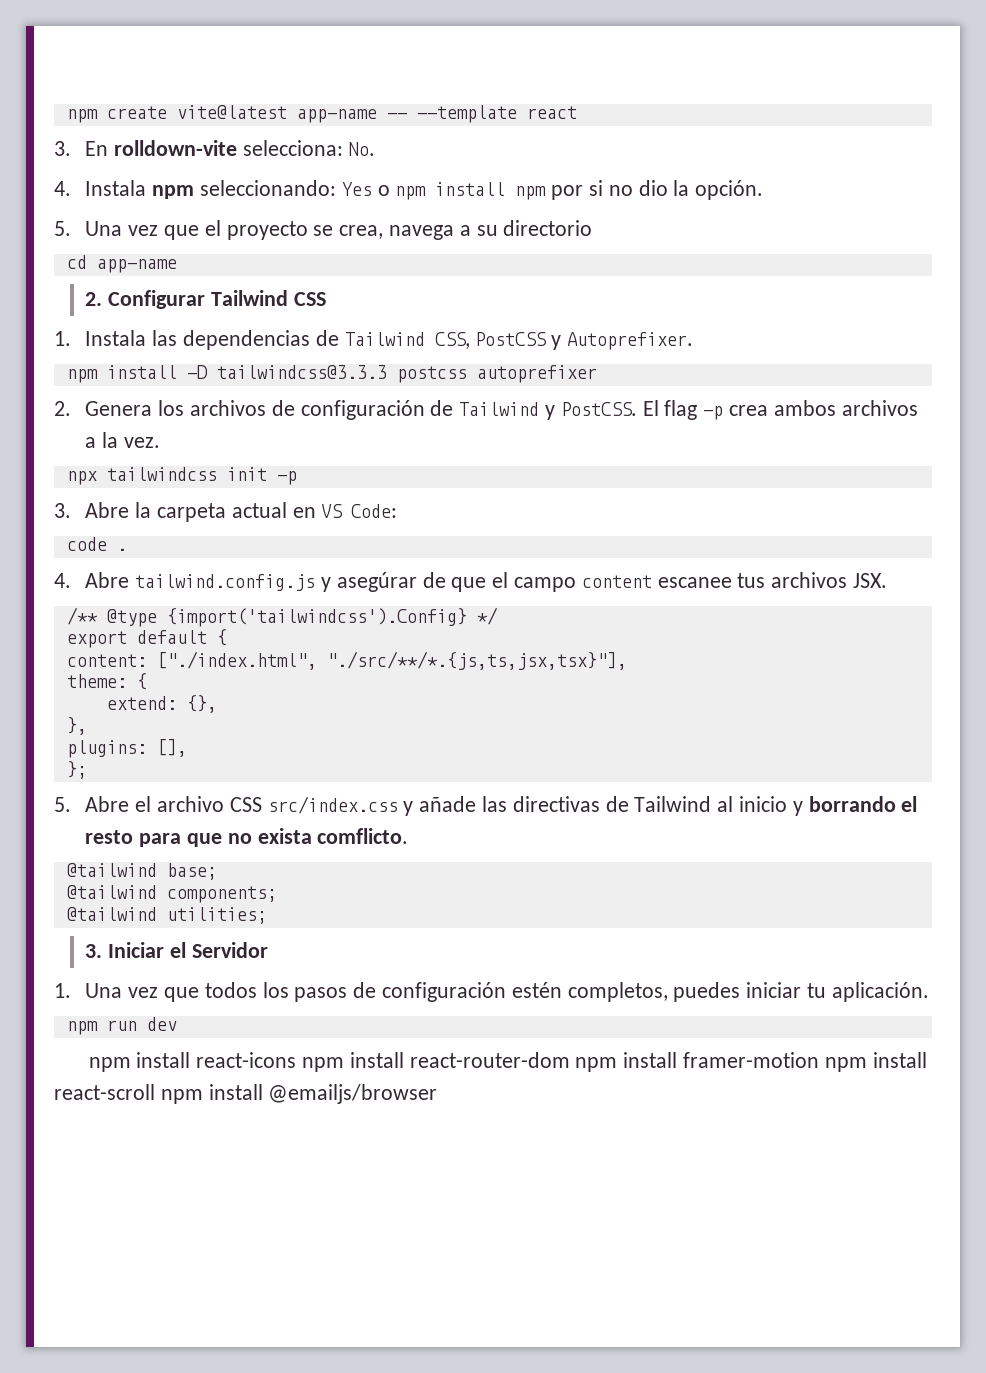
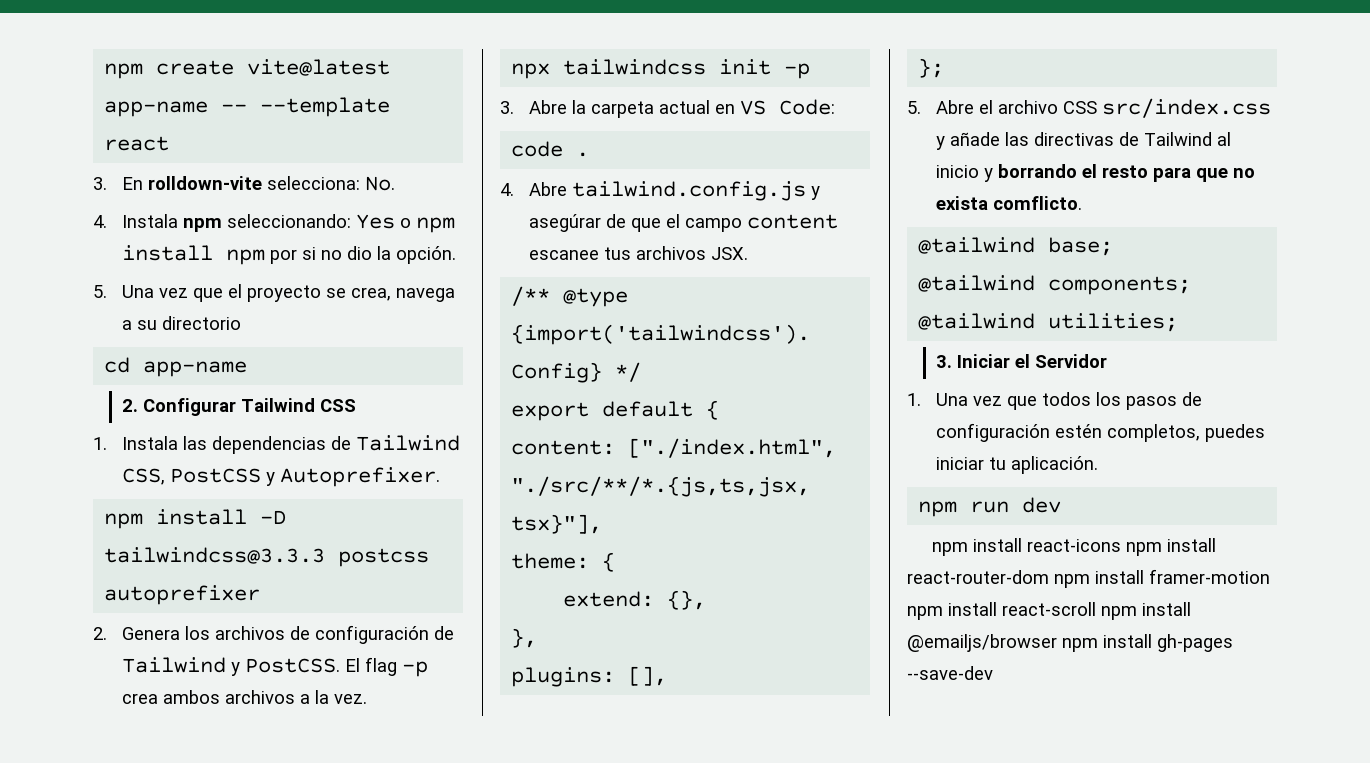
- npm install react-icons npm install react-router-dom npm install framer-motion npm install react-scroll npm install @emailjs/browser
+ npm install react-icons npm install react-router-dom npm install framer-motion npm install react-scroll npm install @emailjs/browser npm install gh-pages --save-dev

